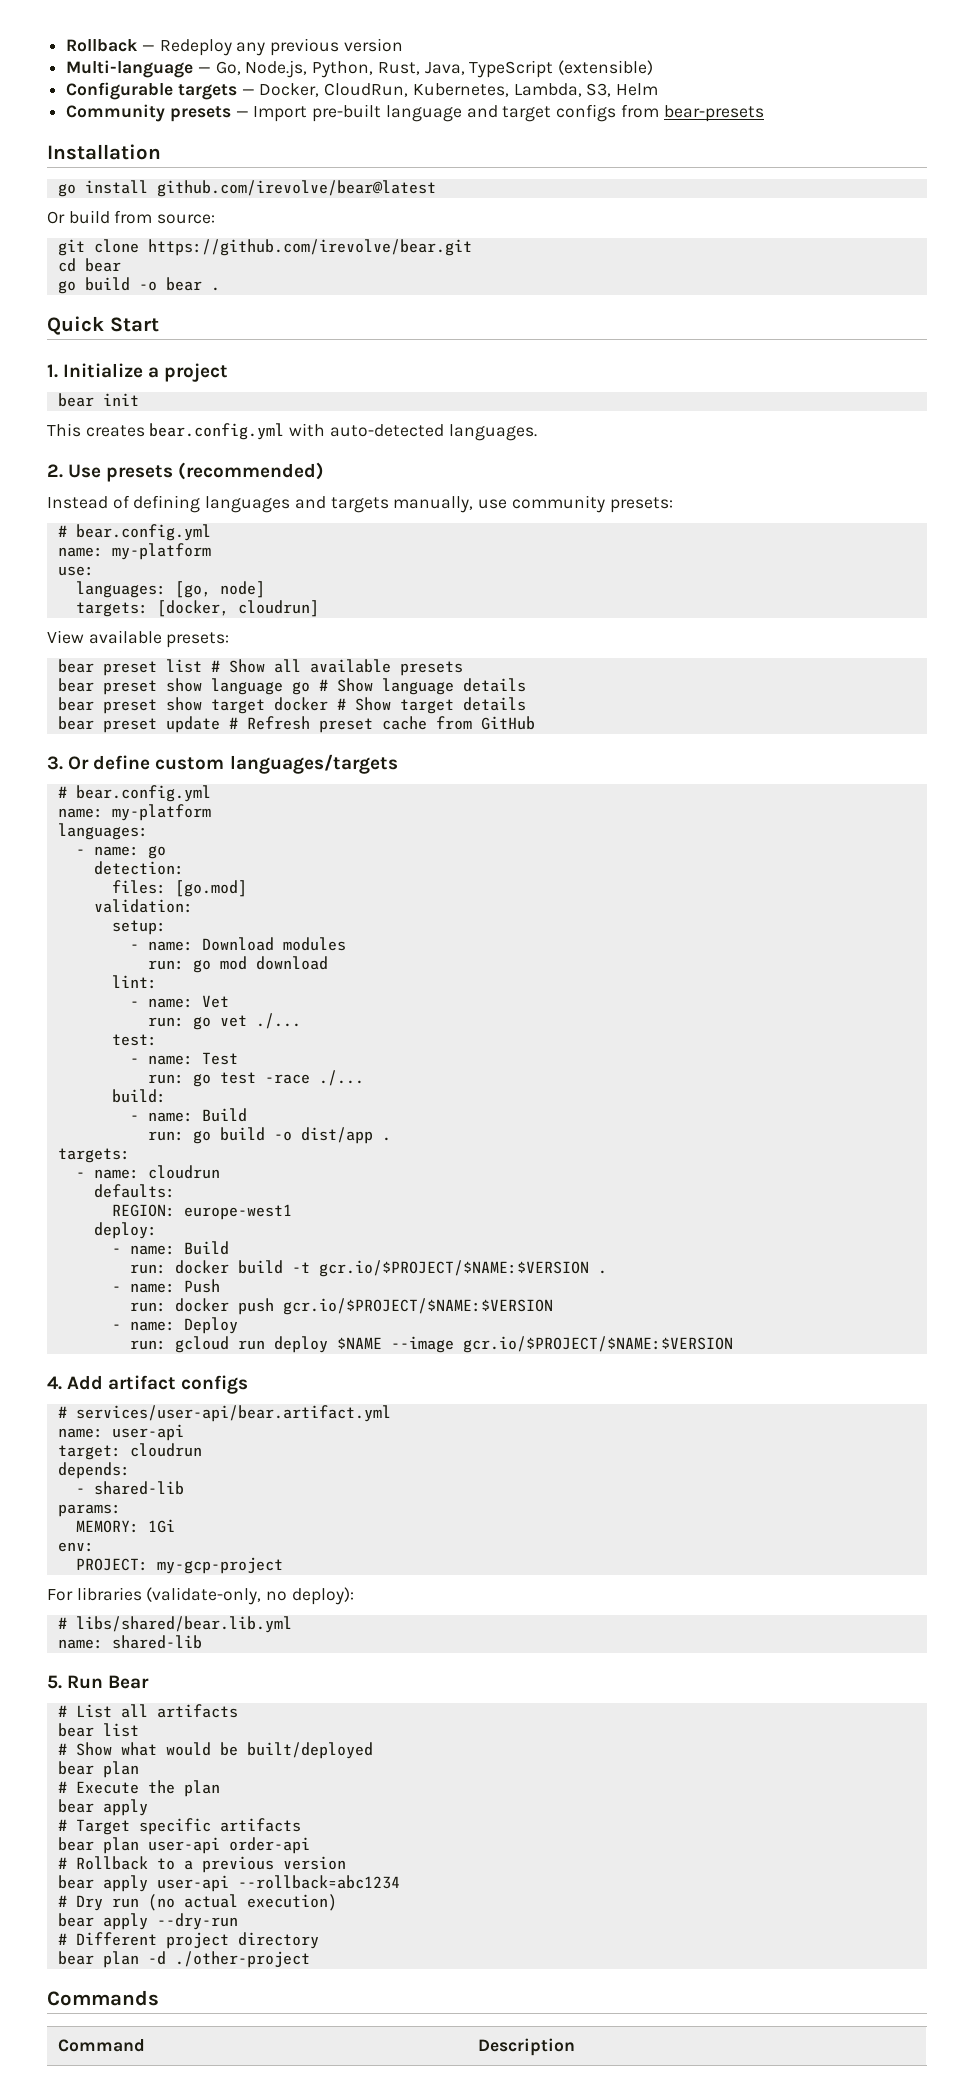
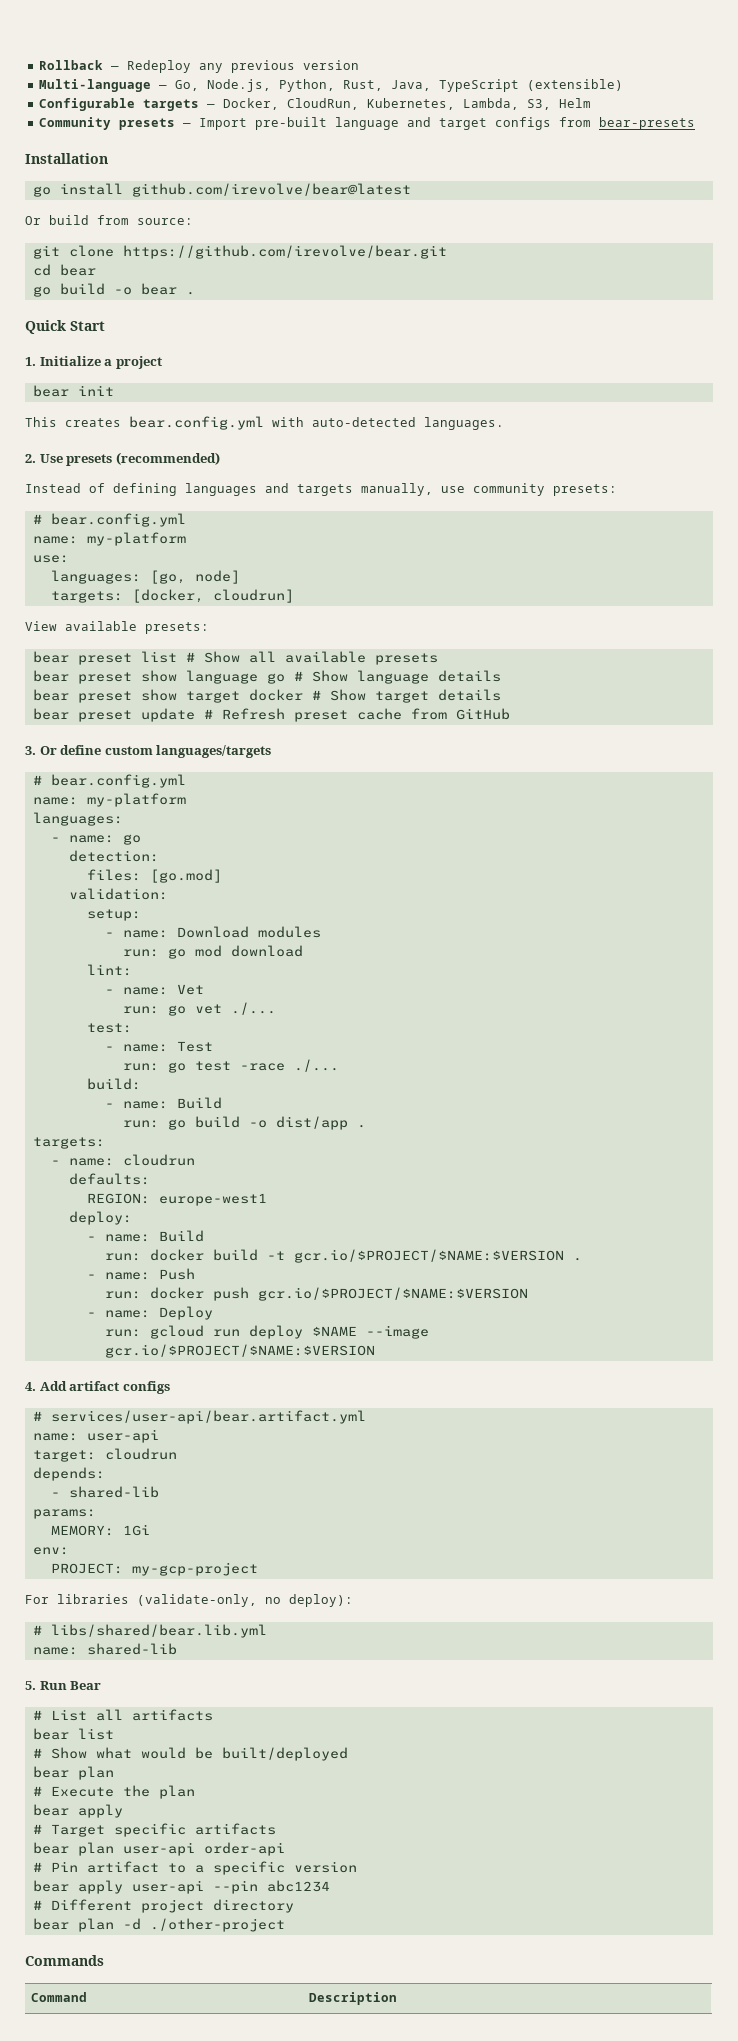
- # Rollback to a previous version
+ # Pin artifact to a specific version
- bear apply user-api --rollback=abc1234
- # Dry run (no actual execution)
- bear apply --dry-run
+ bear apply user-api --pin abc1234

